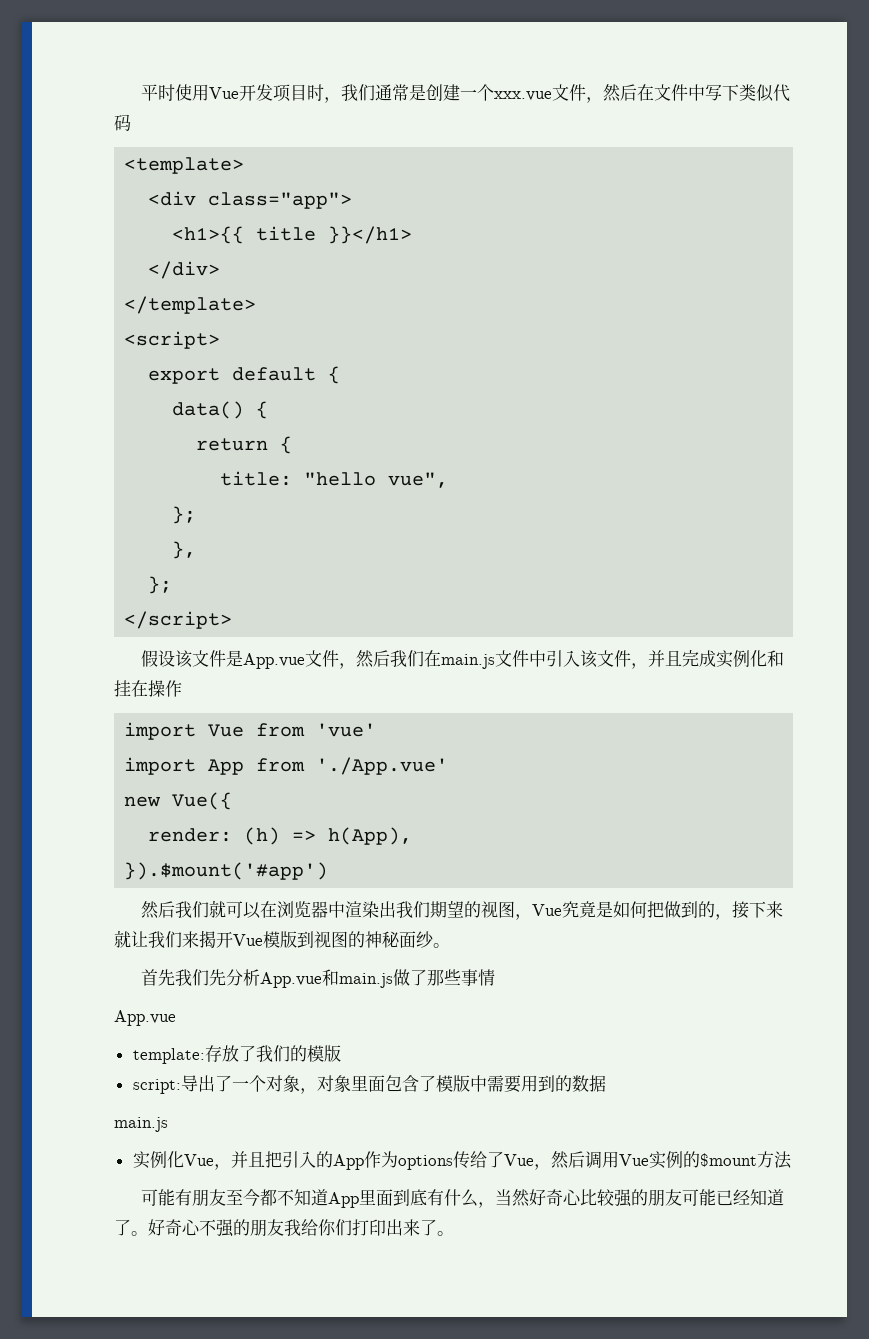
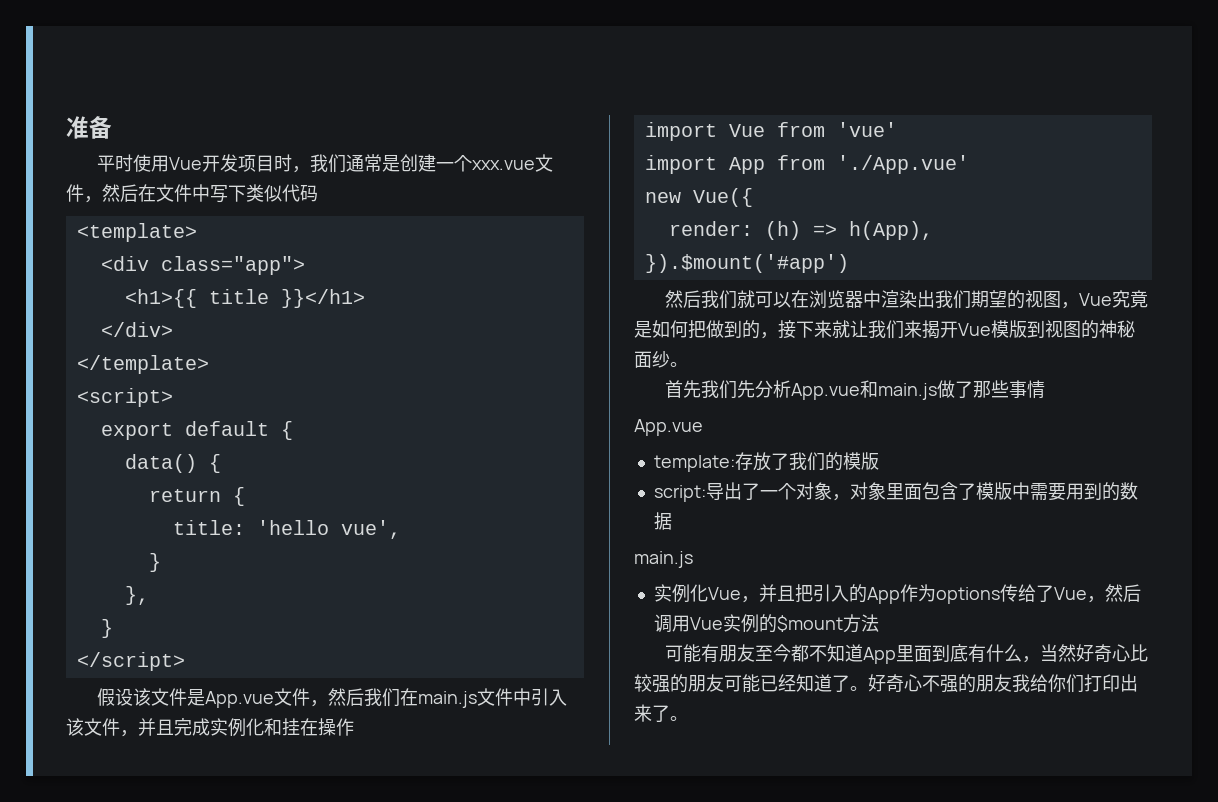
+ 准备
- title: "hello vue",
- };
+ title: 'hello vue',
+ }
  },
- };
+ }

